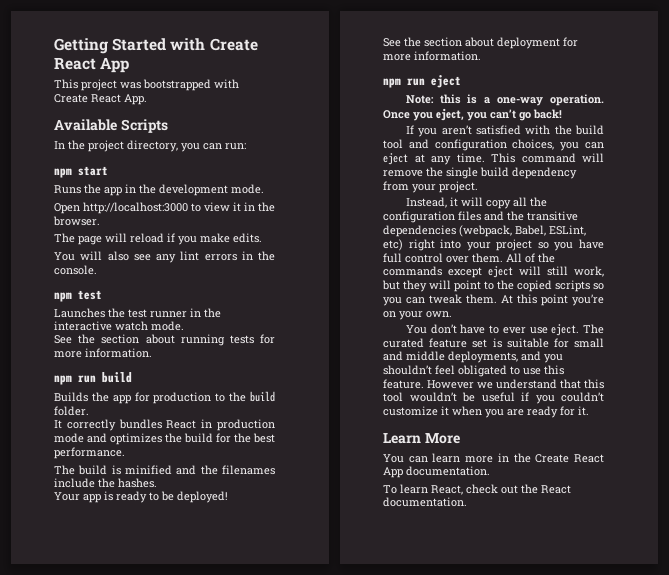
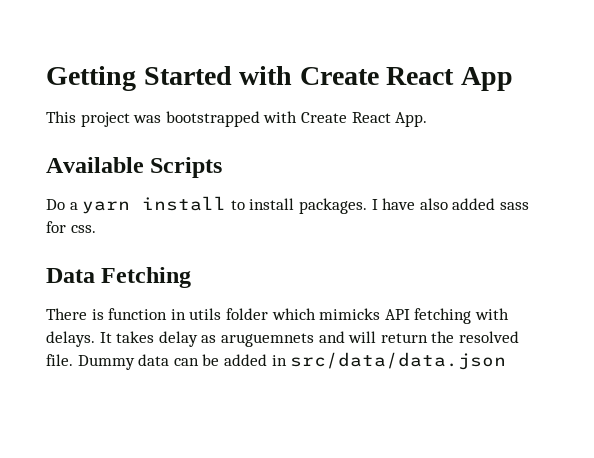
- In the project directory, you can run:
- npm start
- Runs the app in the development mode.
- Open http://localhost:3000 to view it in the browser.
- The page will reload if you make edits.
- You will also see any lint errors in the console.
- npm test
- Launches the test runner in the interactive watch mode.
- See the section about running tests for more information.
- npm run build
- Builds the app for production to the build folder.
- It correctly bundles React in production mode and optimizes the build for the best performance.
- The build is minified and the filenames include the hashes.
- Your app is ready to be deployed!
- See the section about deployment for more information.
- npm run eject
- Note: this is a one-way operation. Once you eject, you can’t go back!
- If you aren’t satisfied with the build tool and configuration choices, you can eject at any time. This command will remove the single build dependency from your project.
- Instead, it will copy all the configuration files and the transitive dependencies (webpack, Babel, ESLint, etc) right into your project so you have full control over them. All of the commands except eject will still work, but they will point to the copied scripts so you can tweak them. At this point you’re on your own.
- You don’t have to ever use eject. The curated feature set is suitable for small and middle deployments, and you shouldn’t feel obligated to use this feature. However we understand that this tool wouldn’t be useful if you couldn’t customize it when you are ready for it.
- Learn More
- You can learn more in the Create React App documentation.
- To learn React, check out the React documentation.
+ Do a yarn install to install packages. I have also added sass for css.
+ Data Fetching
+ There is function in utils folder which mimicks API fetching with delays. It takes delay as aruguemnets and will return the resolved file. Dummy data can be added in src/data/data.json

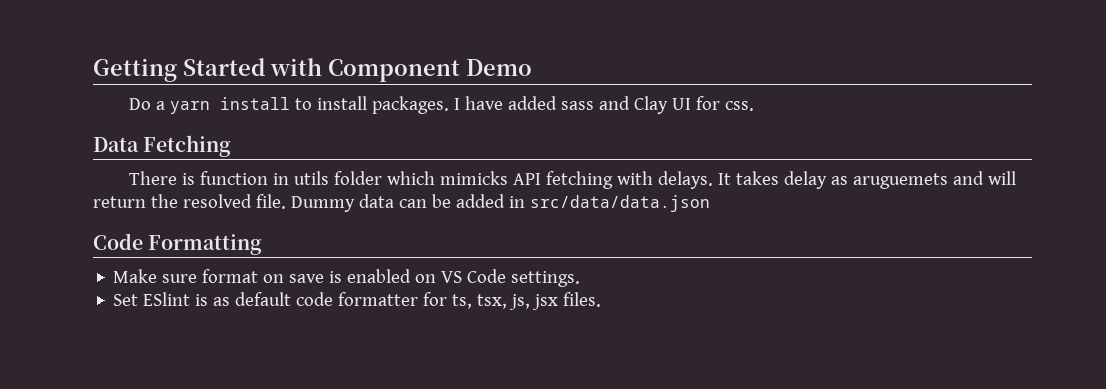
- Getting Started with Create React App
- This project was bootstrapped with Create React App.
- Available Scripts
+ Getting Started with Component Demo
- I have also added sass for css.
+ I have added sass and Clay UI for css.
- It takes delay as aruguemnets and will return the resolved file.
+ It takes delay as aruguemets and will return the resolved file.
+ Code Formatting
+ Make sure format on save is enabled on VS Code settings.
+ Set ESlint is as default code formatter for ts, tsx, js, jsx files.

